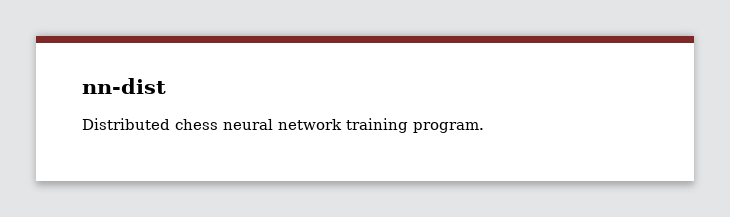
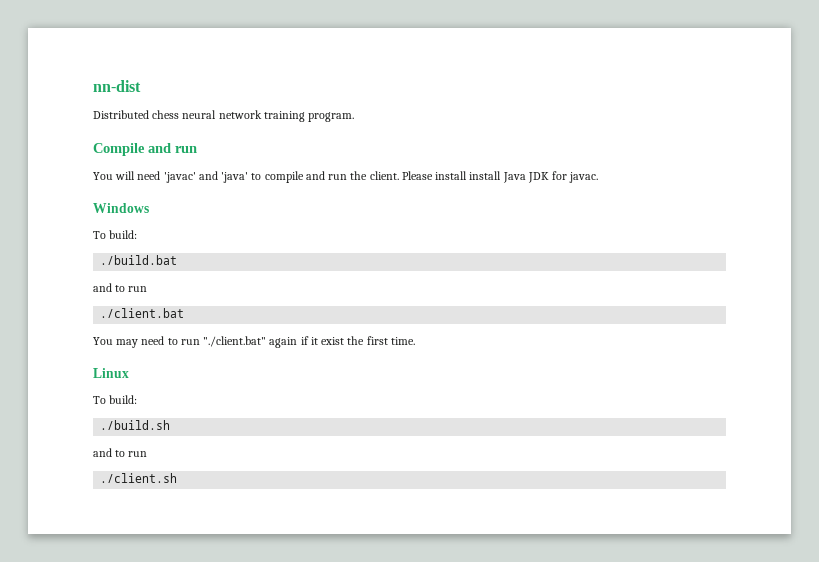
+ Compile and run
+ You will need 'javac' and 'java' to compile and run the client. Please install install Java JDK for javac.
+ Windows
+ To build:
+ ./build.bat
+ and to run
+ ./client.bat
+ You may need to run "./client.bat" again if it exist the first time.
+ Linux
+ To build:
+ ./build.sh
+ and to run
+ ./client.sh

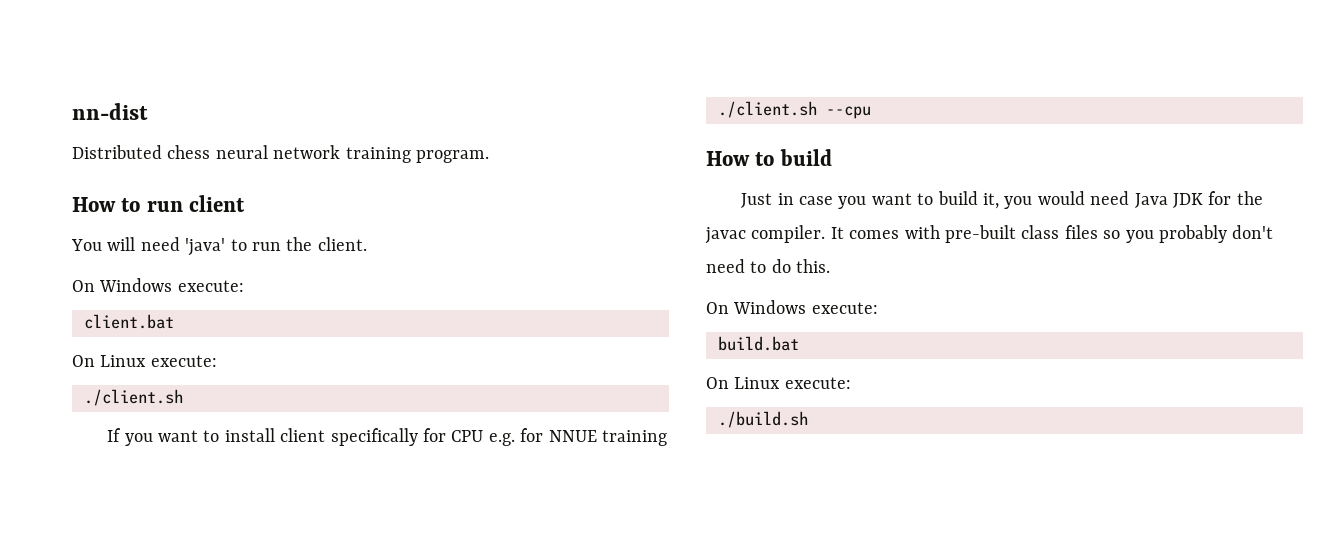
- Compile and run
+ How to run client
- You will need 'javac' and 'java' to compile and run the client. Please install install Java JDK for javac.
- Windows
- To build:
- ./build.bat
- and to run
- ./client.bat
- You may need to run "./client.bat" again if it exist the first time.
- Linux
- To build:
+ You will need 'java' to run the client.
+ On Windows execute:
+ client.bat
+ On Linux execute:
+ ./client.sh
+ If you want to install client specifically for CPU e.g. for NNUE training
+ ./client.sh --cpu
+ How to build
+ Just in case you want to build it, you would need Java JDK for the javac compiler. It comes with pre-built class files so you probably don't need to do this.
+ On Windows execute:
+ build.bat
+ On Linux execute:
  ./build.sh
- and to run
- ./client.sh

